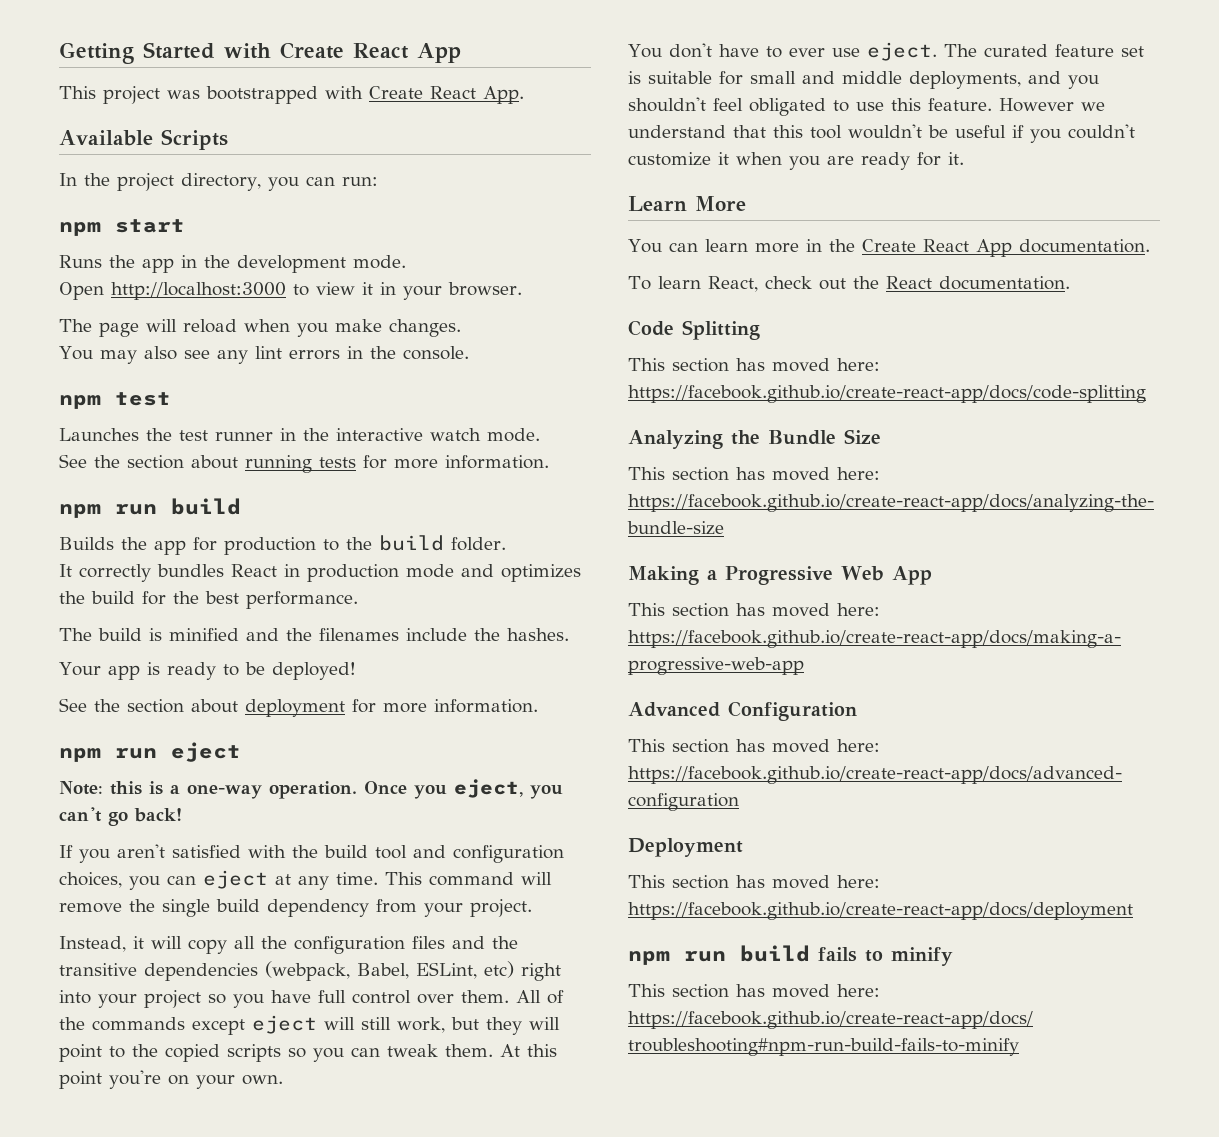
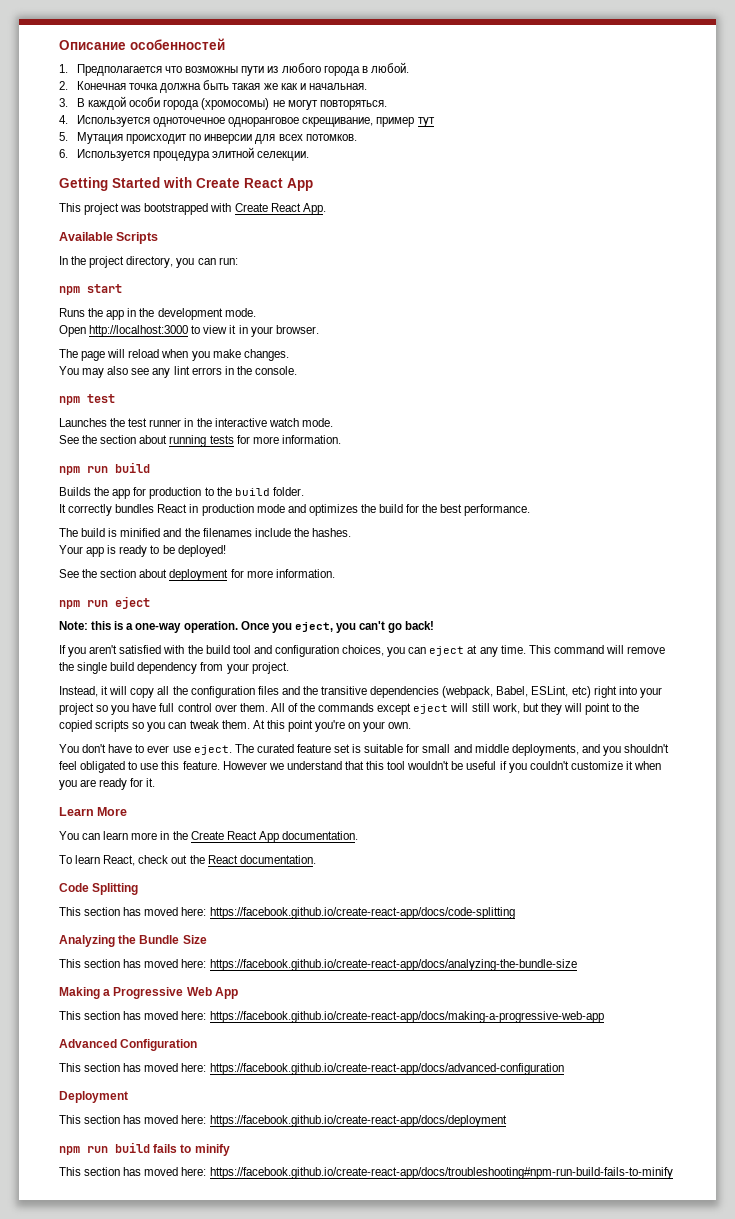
+ Описание особенностей
+ 1. Предполагается что возможны пути из любого города в любой.
+ 2. Конечная точка должна быть такая же как и начальная.
+ 3. В каждой особи города (хромосомы) не могут повторяться.
+ 4. Используется одноточечное одноранговое скрещивание, пример тут
+ 5. Мутация происходит по инверсии для всех потомков.
+ 6. Используется процедура элитной селекции.

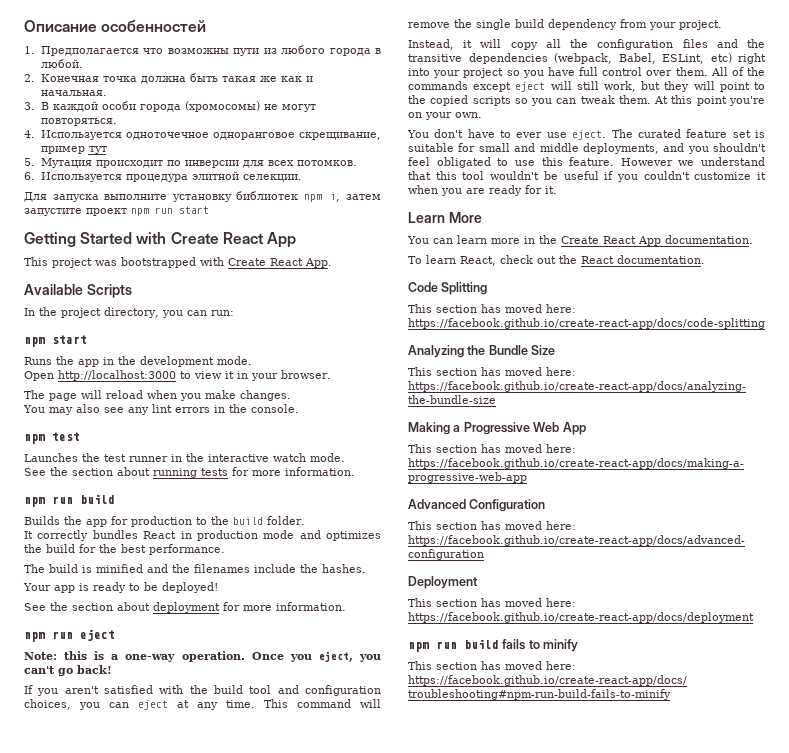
+ Для запуска выполните установку библиотек npm i, затем запустите проект npm run start

